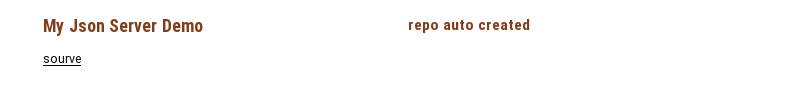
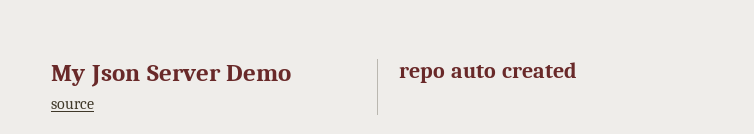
- sourve
+ source

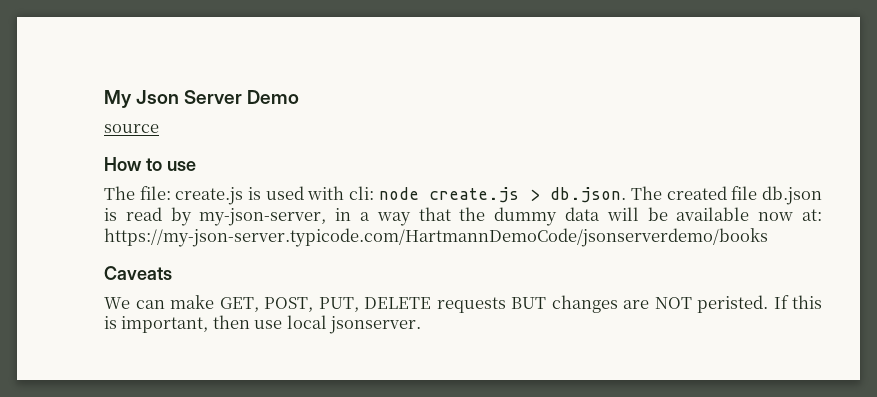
- repo auto created
+ How to use
+ The file: create.js is used with cli: node create.js > db.json. The created file db.json is read by my-json-server, in a way that the dummy data will be available now at: https://my-json-server.typicode.com/HartmannDemoCode/jsonserverdemo/books
+ Caveats
+ We can make GET, POST, PUT, DELETE requests BUT changes are NOT peristed. If this is important, then use local jsonserver.

